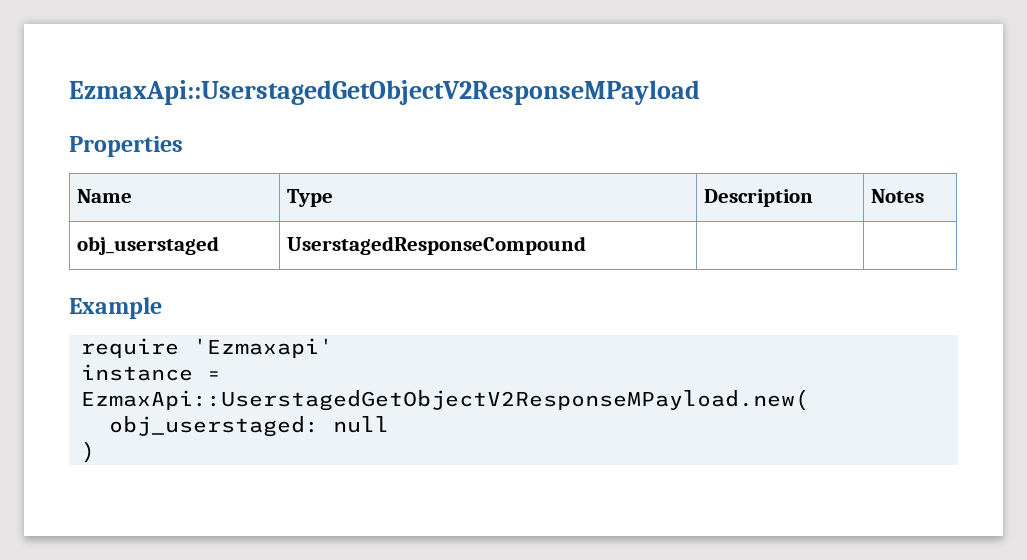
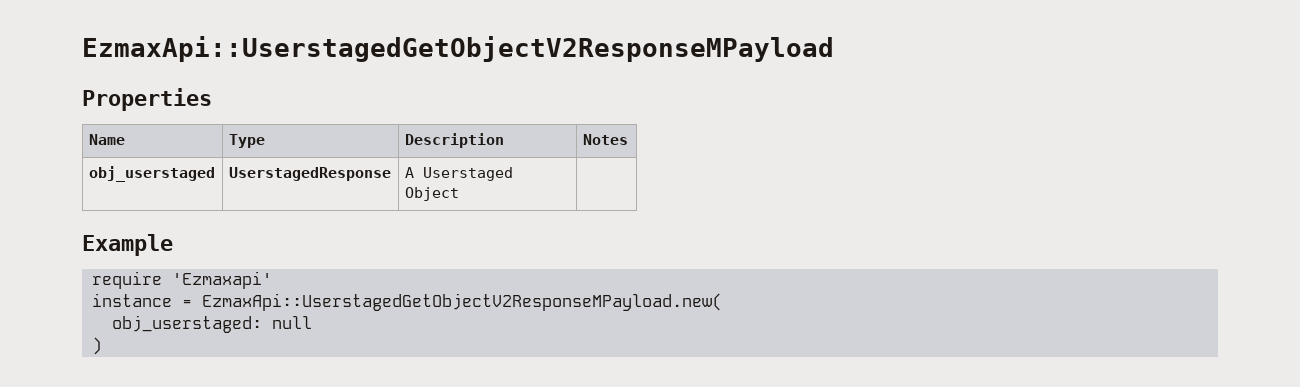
- obj_userstaged | UserstagedResponseCompound | |
+ obj_userstaged | UserstagedResponse | A Userstaged Object |

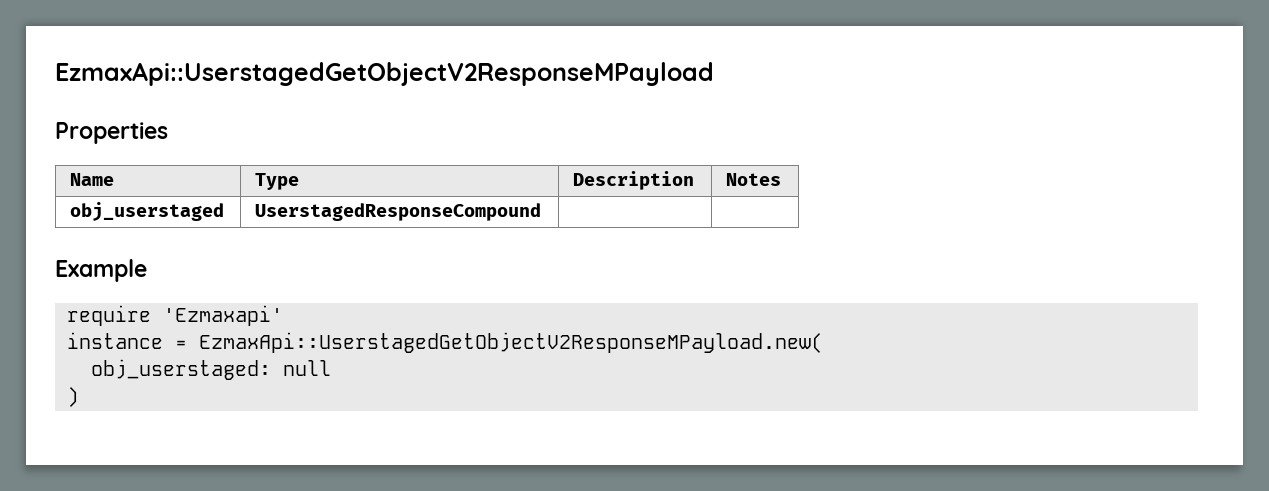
- obj_userstaged | UserstagedResponse | A Userstaged Object |
+ obj_userstaged | UserstagedResponseCompound | |

